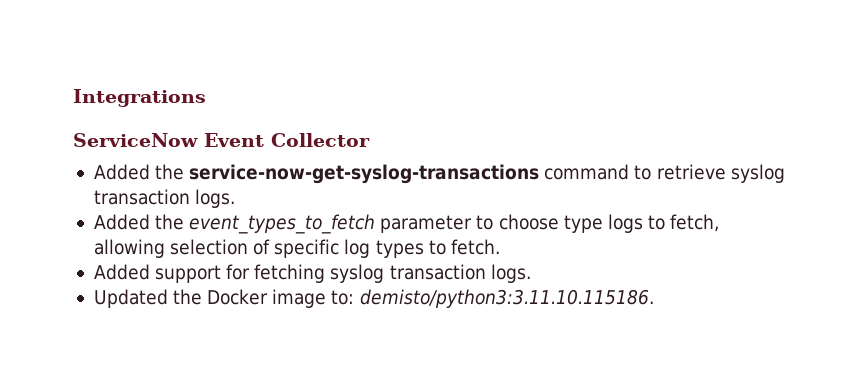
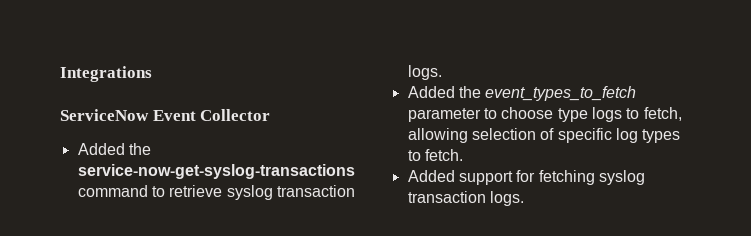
- Updated the Docker image to: demisto/python3:3.11.10.115186.

